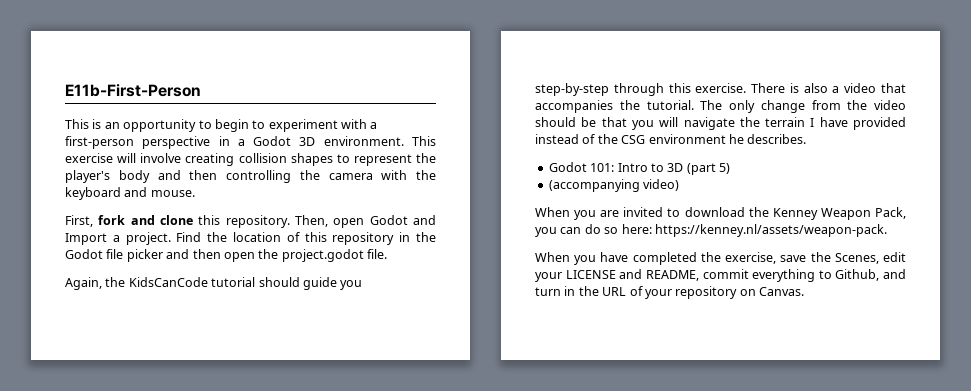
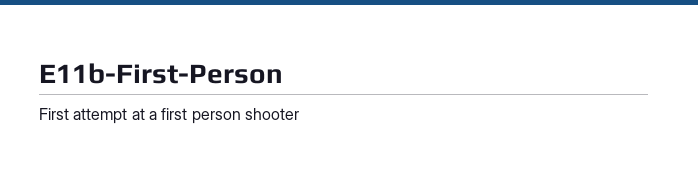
- This is an opportunity to begin to experiment with a first-person perspective in a Godot 3D environment. This exercise will involve creating collision shapes to represent the player's body and then controlling the camera with the keyboard and mouse.
- First, fork and clone this repository. Then, open Godot and Import a project. Find the location of this repository in the Godot file picker and then open the project.godot file.
- Again, the KidsCanCode tutorial should guide you step-by-step through this exercise. There is also a video that accompanies the tutorial. The only change from the video should be that you will navigate the terrain I have provided instead of the CSG environment he describes.
- Godot 101: Intro to 3D (part 5)
- (accompanying video)
- When you are invited to download the Kenney Weapon Pack, you can do so here: https://kenney.nl/assets/weapon-pack.
- When you have completed the exercise, save the Scenes, edit your LICENSE and README, commit everything to Github, and turn in the URL of your repository on Canvas.
+ First attempt at a first person shooter

